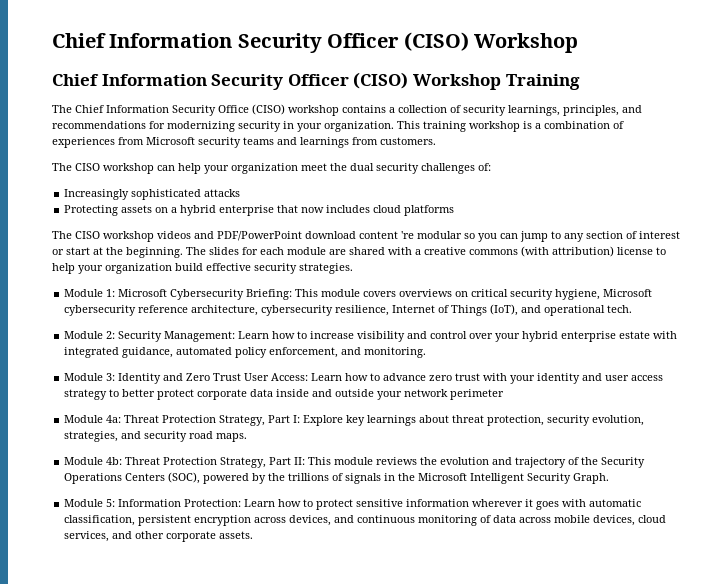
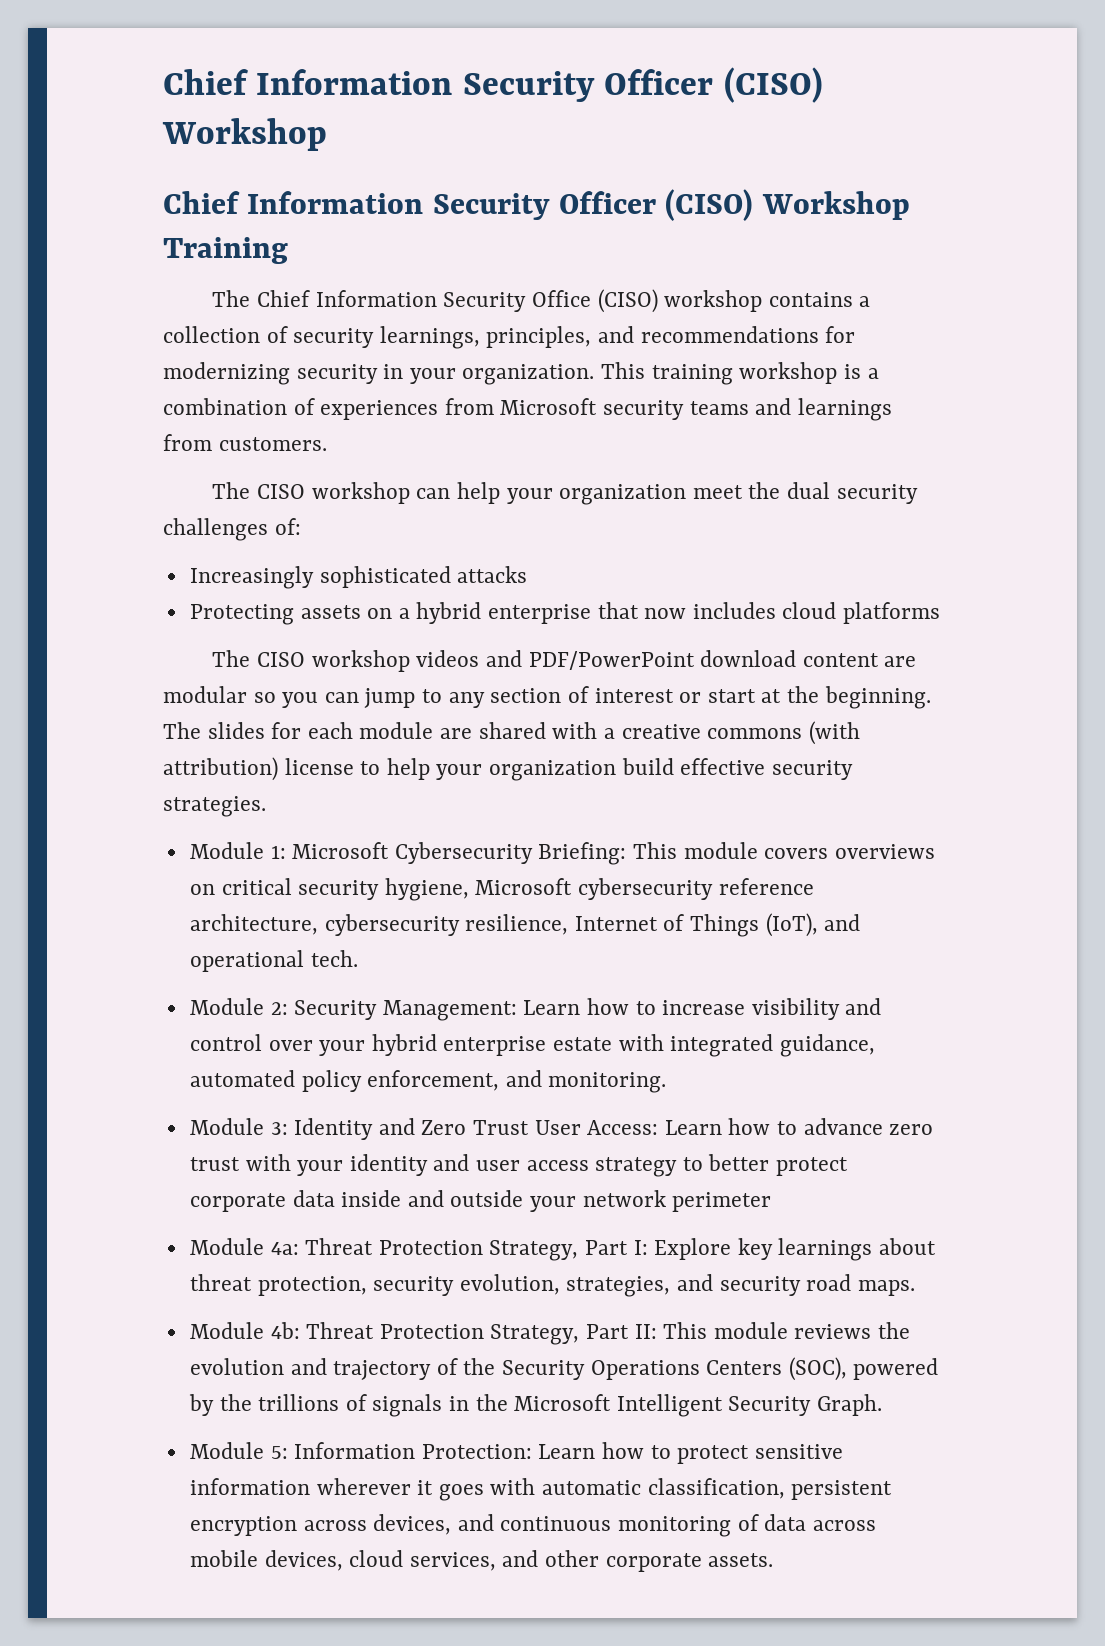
- The CISO workshop videos and PDF/PowerPoint download content 're modular so you can jump to any section of interest or start at the beginning.
+ The CISO workshop videos and PDF/PowerPoint download content are modular so you can jump to any section of interest or start at the beginning.

